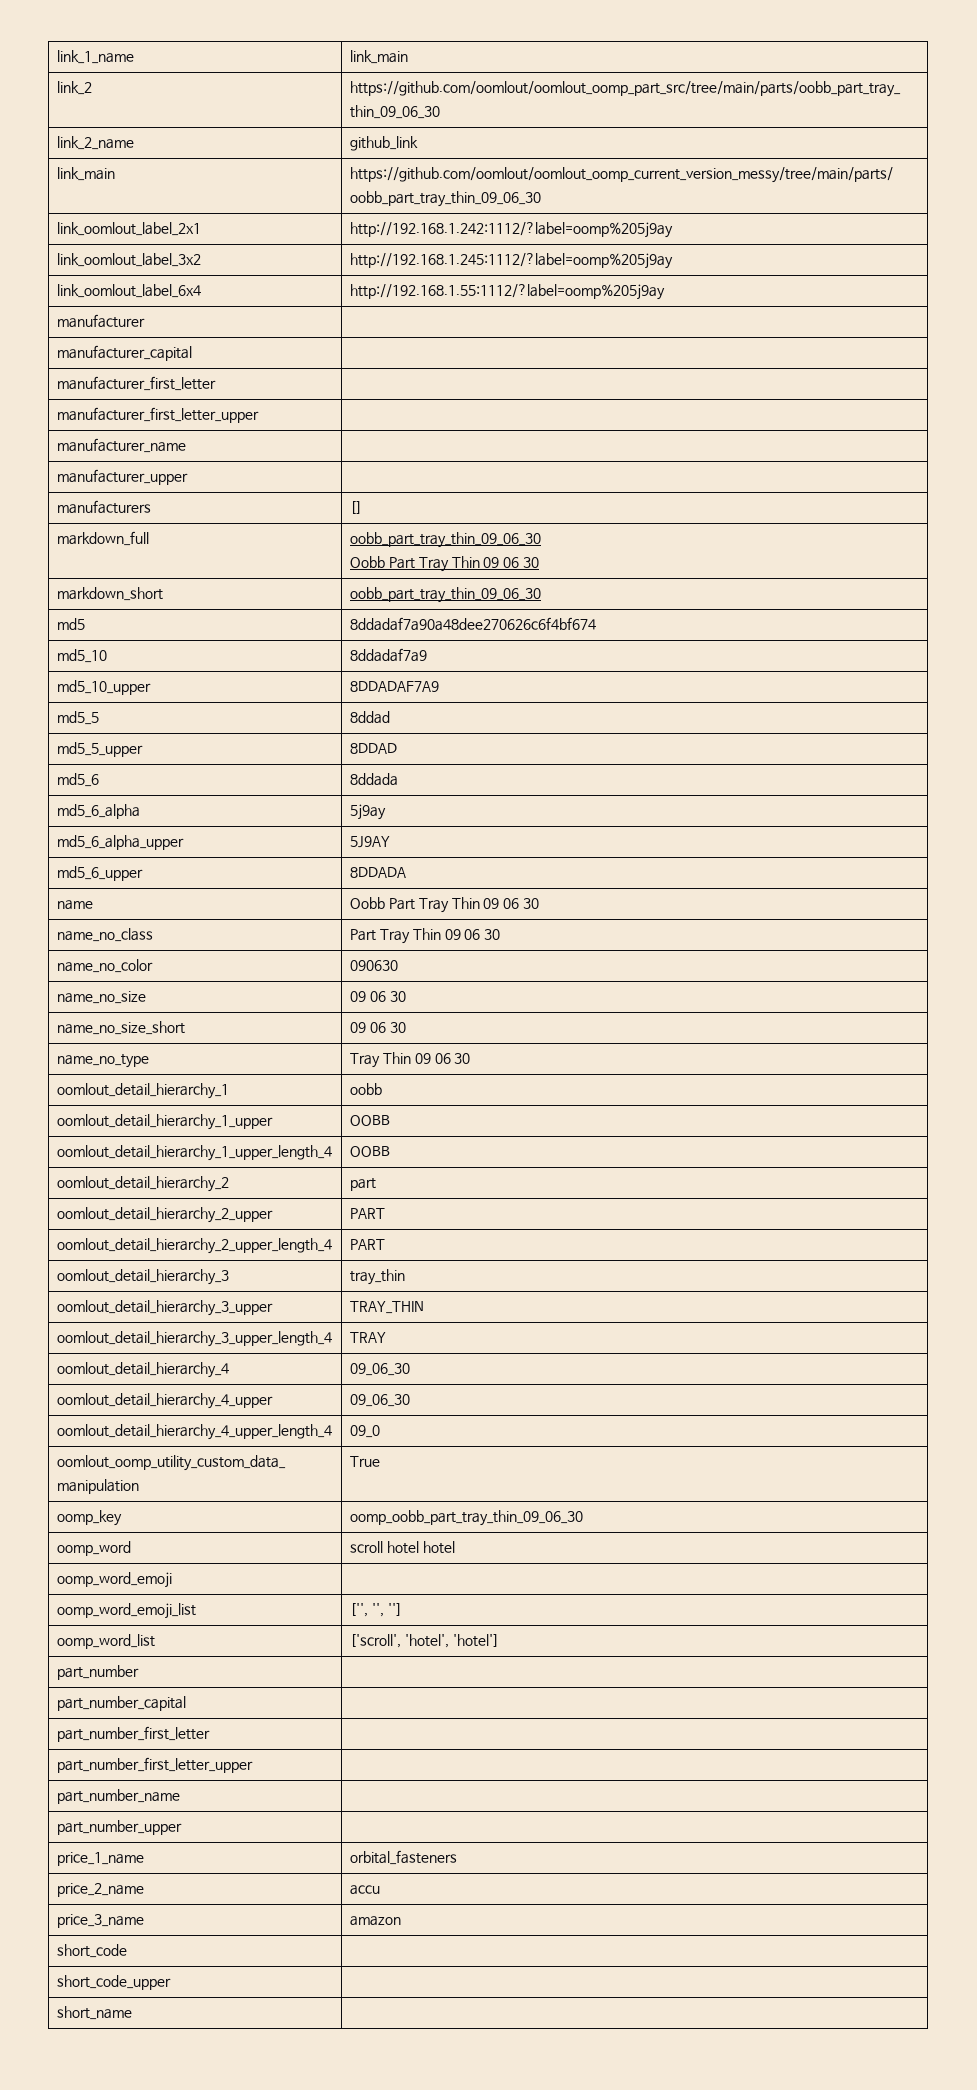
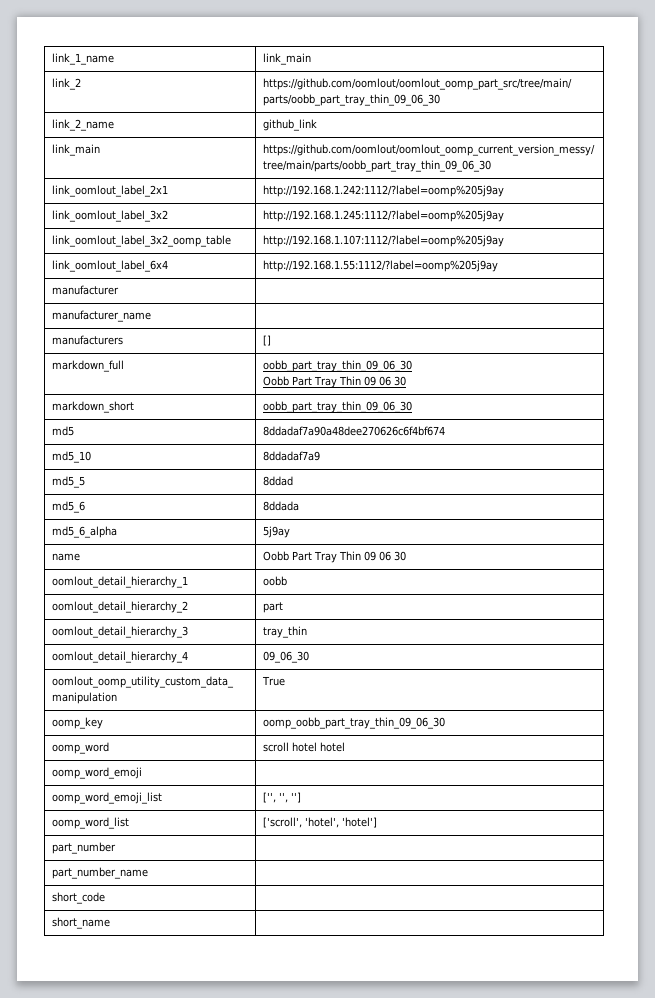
+ link_oomlout_label_3x2_oomp_table | http://192.168.1.107:1112/?label=oomp%205j9ay
- manufacturer_capital |
- manufacturer_first_letter |
- manufacturer_first_letter_upper |
- manufacturer_upper |
- md5_10_upper | 8DDADAF7A9
- md5_5_upper | 8DDAD
- md5_6_alpha_upper | 5J9AY
- md5_6_upper | 8DDADA
- name_no_class | Part Tray Thin 09 06 30
- name_no_color | 090630
- name_no_size | 09 06 30
- name_no_size_short | 09 06 30
- name_no_type | Tray Thin 09 06 30
  oomlout_detail_hierarchy_1 | oobb
- oomlout_detail_hierarchy_1_upper | OOBB
- oomlout_detail_hierarchy_1_upper_length_4 | OOBB
  oomlout_detail_hierarchy_2 | part
- oomlout_detail_hierarchy_2_upper | PART
- oomlout_detail_hierarchy_2_upper_length_4 | PART
  oomlout_detail_hierarchy_3 | tray_thin
- oomlout_detail_hierarchy_3_upper | TRAY_THIN
- oomlout_detail_hierarchy_3_upper_length_4 | TRAY
  oomlout_detail_hierarchy_4 | 09_06_30
- oomlout_detail_hierarchy_4_upper | 09_06_30
- oomlout_detail_hierarchy_4_upper_length_4 | 09_0
- part_number_capital |
- part_number_first_letter |
- part_number_first_letter_upper |
  part_number_name |
- part_number_upper |
- price_1_name | orbital_fasteners
- price_2_name | accu
- price_3_name | amazon
- short_code_upper |

